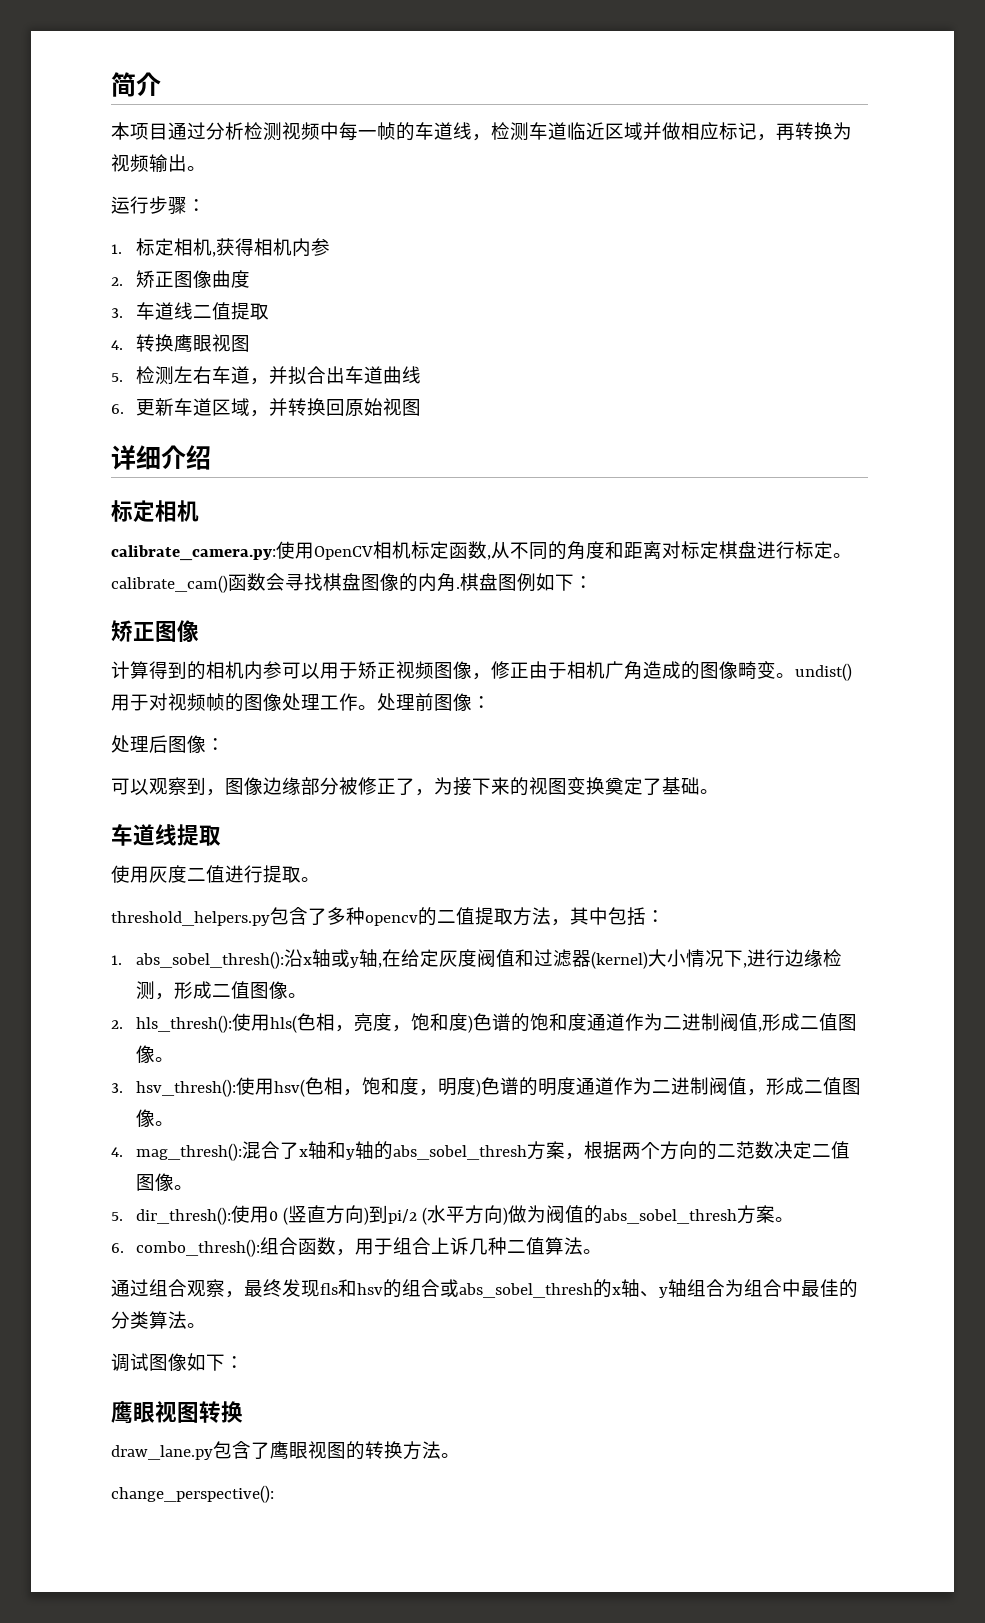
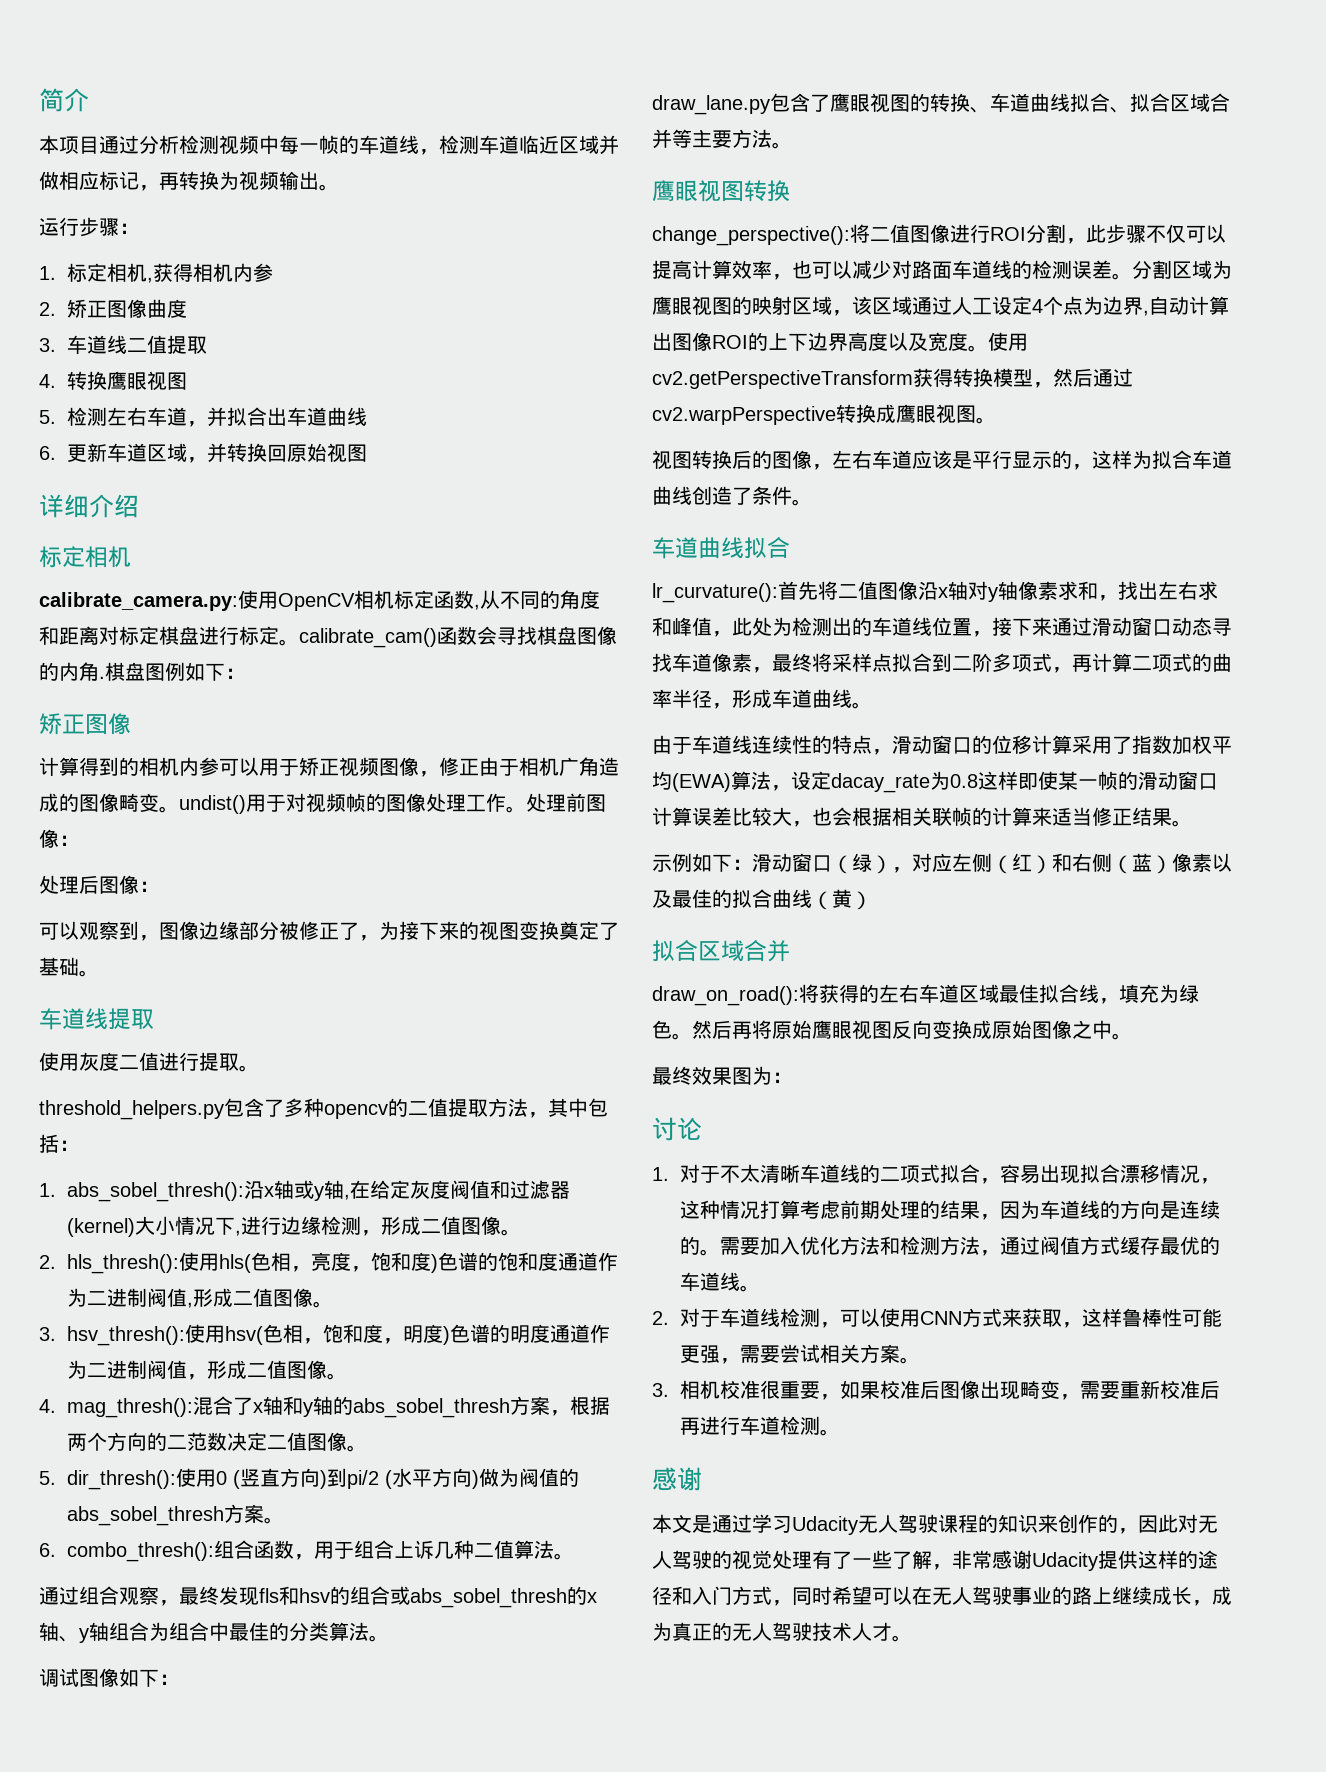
- 鹰眼视图转换
- draw_lane.py包含了鹰眼视图的转换方法。
- change_perspective():
+ draw_lane.py包含了鹰眼视图的转换、车道曲线拟合、拟合区域合并等主要方法。
+ 鹰眼视图转换
+ change_perspective():将二值图像进行ROI分割，此步骤不仅可以提高计算效率，也可以减少对路面车道线的检测误差。分割区域为鹰眼视图的映射区域，该区域通过人工设定4个点为边界,自动计算出图像ROI的上下边界高度以及宽度。使用cv2.getPerspectiveTransform获得转换模型，然后通过cv2.warpPerspective转换成鹰眼视图。
+ 视图转换后的图像，左右车道应该是平行显示的，这样为拟合车道曲线创造了条件。
+ 车道曲线拟合
+ lr_curvature():首先将二值图像沿x轴对y轴像素求和，找出左右求和峰值，此处为检测出的车道线位置，接下来通过滑动窗口动态寻找车道像素，最终将采样点拟合到二阶多项式，再计算二项式的曲率半径，形成车道曲线。
+ 由于车道线连续性的特点，滑动窗口的位移计算采用了指数加权平均(EWA)算法，设定dacay_rate为0.8这样即使某一帧的滑动窗口计算误差比较大，也会根据相关联帧的计算来适当修正结果。
+ 示例如下：滑动窗口（绿），对应左侧（红）和右侧（蓝）像素以及最佳的拟合曲线（黄）
+ 拟合区域合并
+ draw_on_road():将获得的左右车道区域最佳拟合线，填充为绿色。然后再将原始鹰眼视图反向变换成原始图像之中。
+ 最终效果图为：
+ 讨论
+ 1.对于不太清晰车道线的二项式拟合，容易出现拟合漂移情况，这种情况打算考虑前期处理的结果，因为车道线的方向是连续的。需要加入优化方法和检测方法，通过阀值方式缓存最优的车道线。
+ 2.对于车道线检测，可以使用CNN方式来获取，这样鲁棒性可能更强，需要尝试相关方案。
+ 3.相机校准很重要，如果校准后图像出现畸变，需要重新校准后再进行车道检测。
+ 感谢
+ 本文是通过学习Udacity无人驾驶课程的知识来创作的，因此对无人驾驶的视觉处理有了一些了解，非常感谢Udacity提供这样的途径和入门方式，同时希望可以在无人驾驶事业的路上继续成长，成为真正的无人驾驶技术人才。

